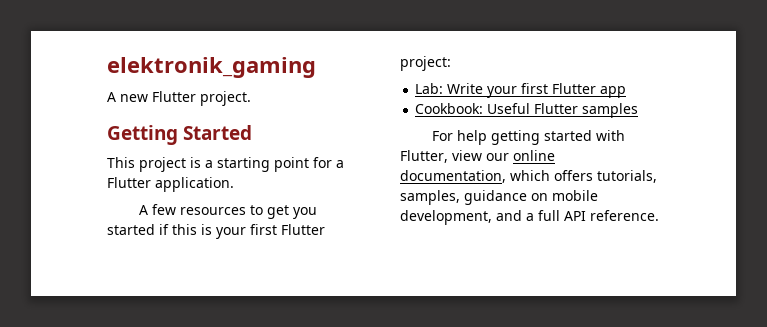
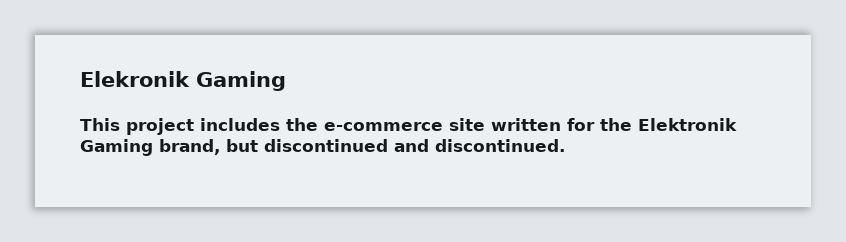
- elektronik_gaming
- A new Flutter project.
- Getting Started
- This project is a starting point for a Flutter application.
- A few resources to get you started if this is your first Flutter project:
- Lab: Write your first Flutter app
- Cookbook: Useful Flutter samples
- For help getting started with Flutter, view our online documentation, which offers tutorials, samples, guidance on mobile development, and a full API reference.
+ Elekronik Gaming
+ This project includes the e-commerce site written for the Elektronik Gaming brand, but discontinued and discontinued.

